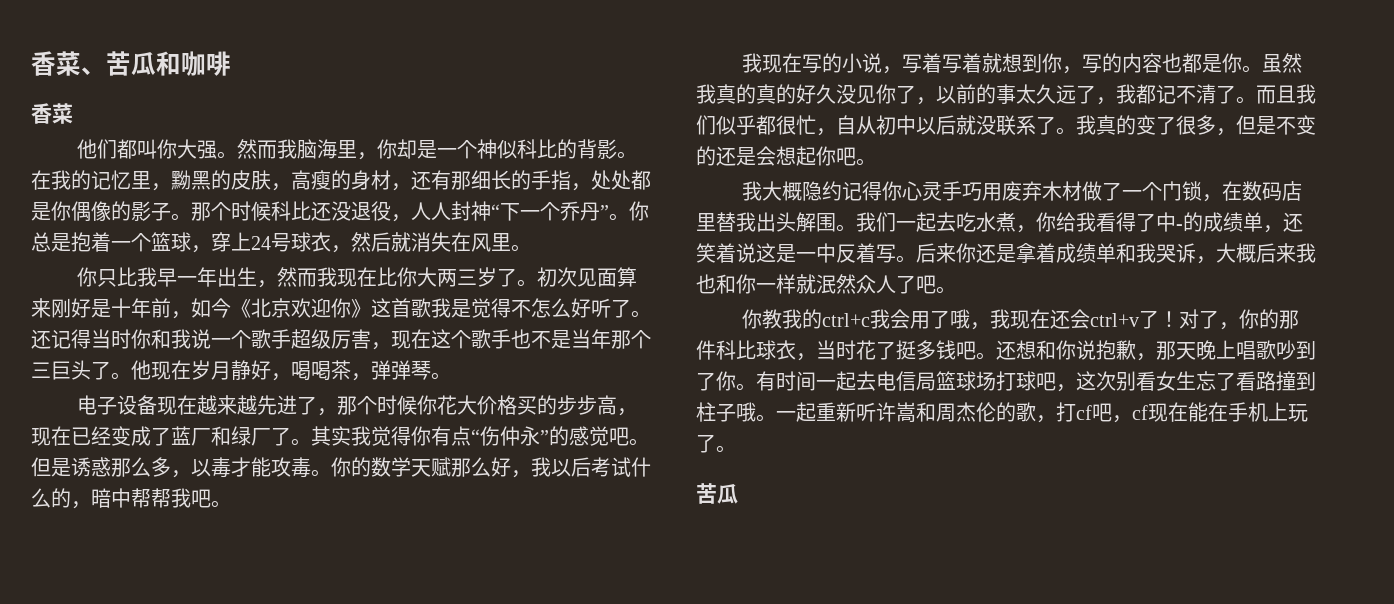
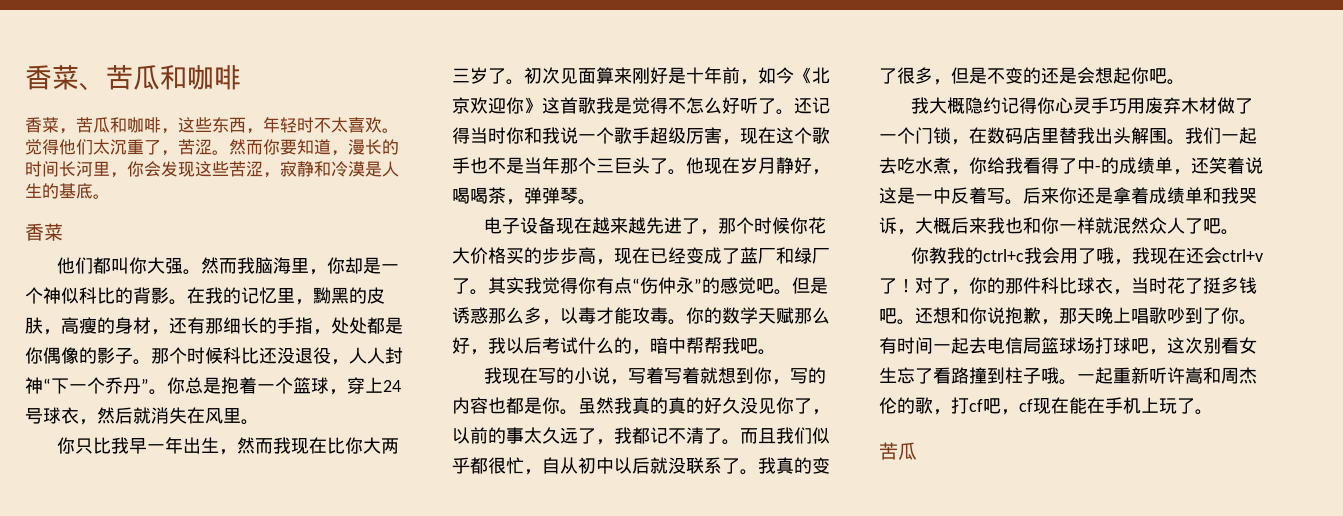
+ 香菜，苦瓜和咖啡，这些东西，年轻时不太喜欢。觉得他们太沉重了，苦涩。然而你要知道，漫长的时间长河里，你会发现这些苦涩，寂静和冷漠是人生的基底。

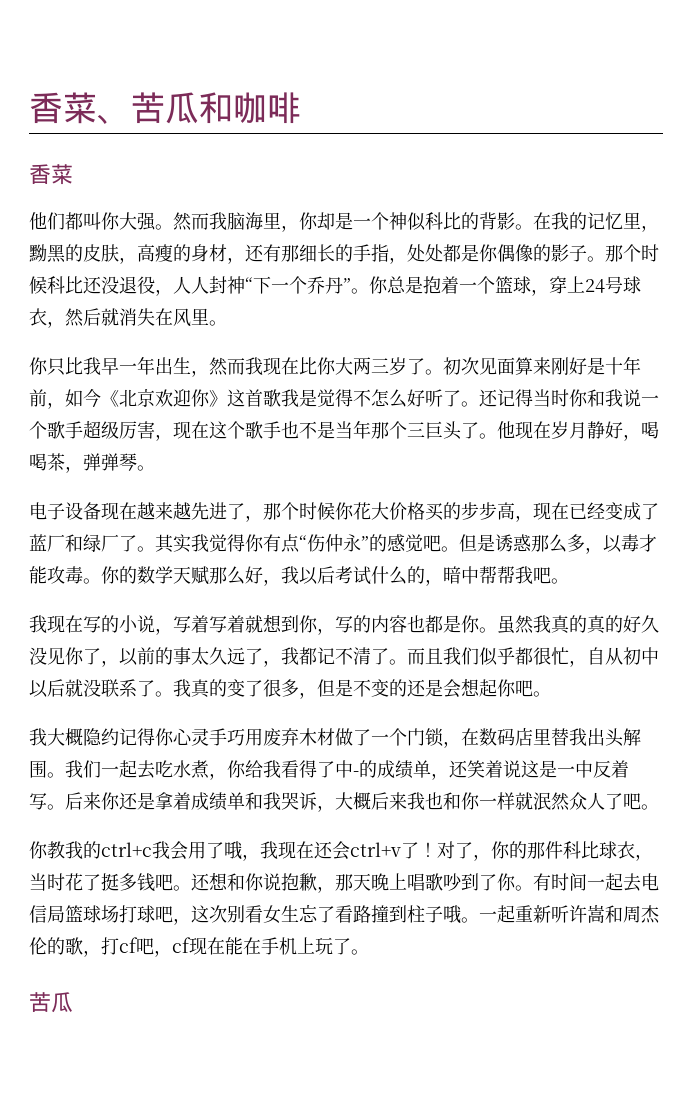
- 香菜，苦瓜和咖啡，这些东西，年轻时不太喜欢。觉得他们太沉重了，苦涩。然而你要知道，漫长的时间长河里，你会发现这些苦涩，寂静和冷漠是人生的基底。

